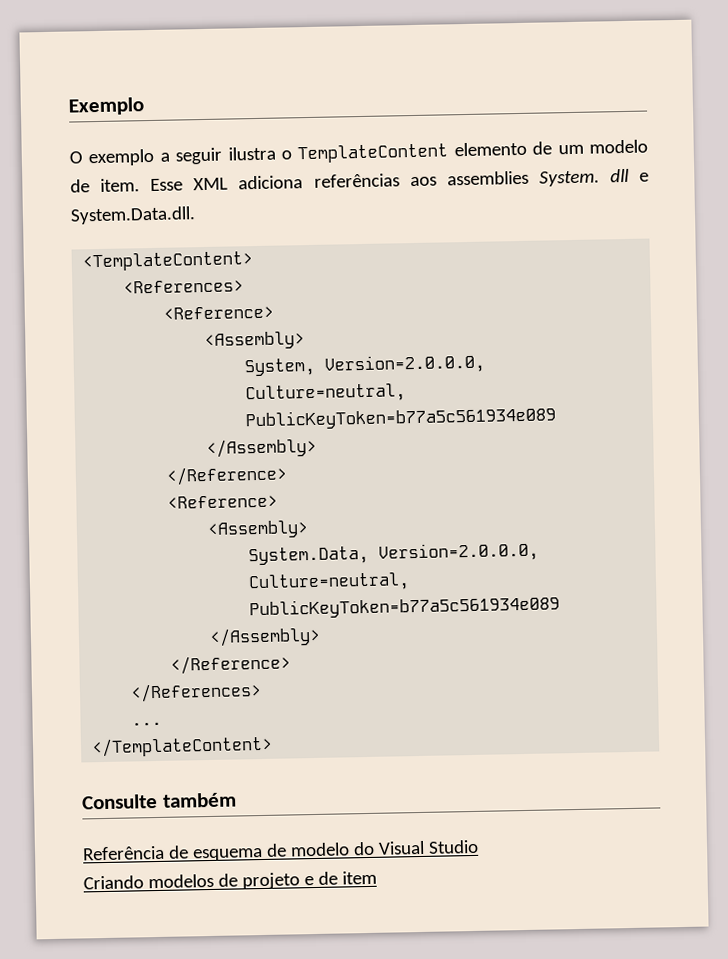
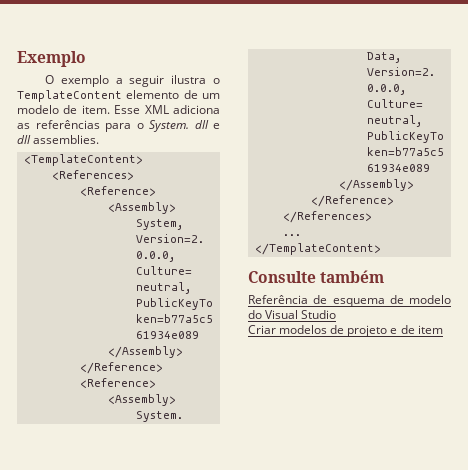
- Esse XML adiciona referências aos assemblies System. dll e System.Data.dll.
+ Esse XML adiciona as referências para o System. dll e dll assemblies.
- Criando modelos de projeto e de item
+ Criar modelos de projeto e de item

